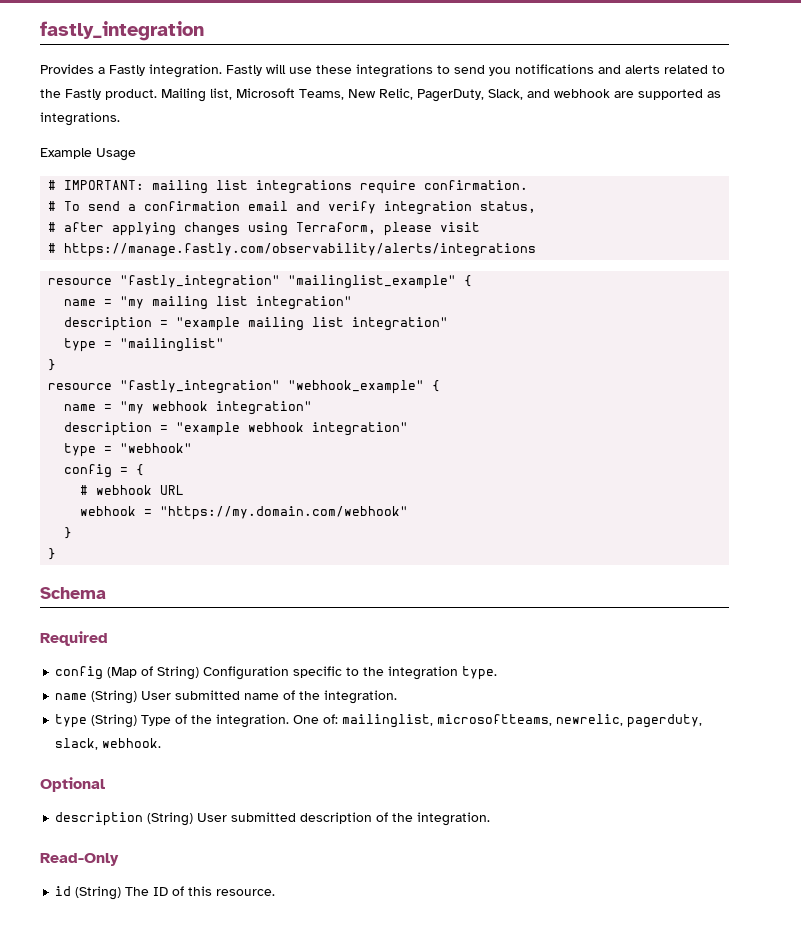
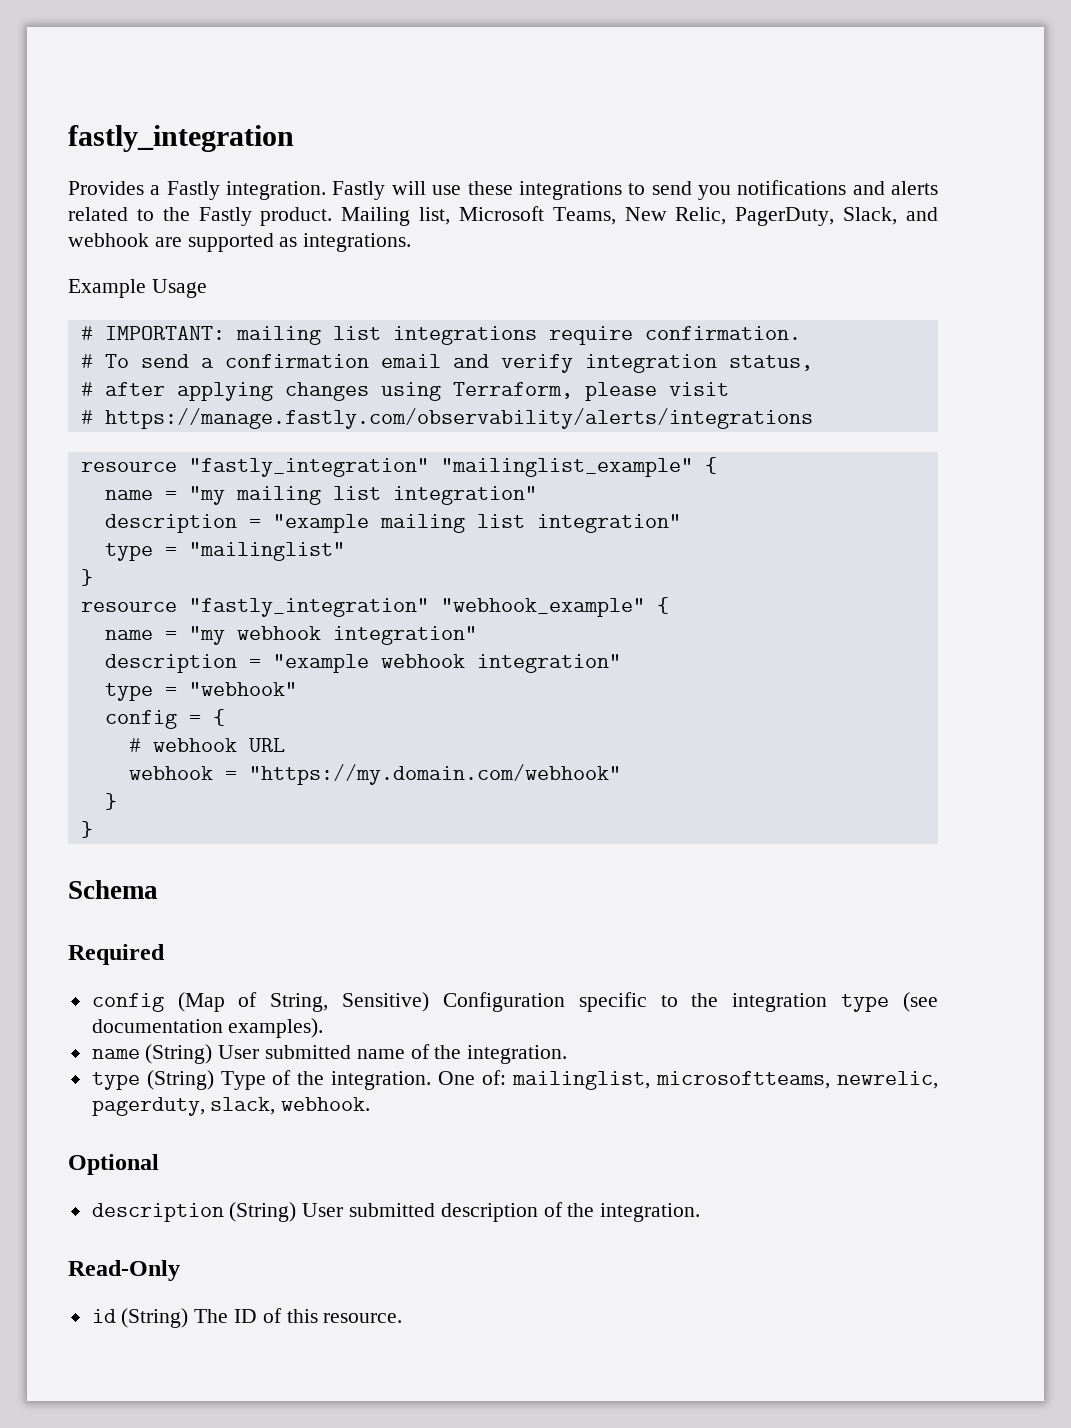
- config (Map of String) Configuration specific to the integration type.
+ config (Map of String, Sensitive) Configuration specific to the integration type (see documentation examples).

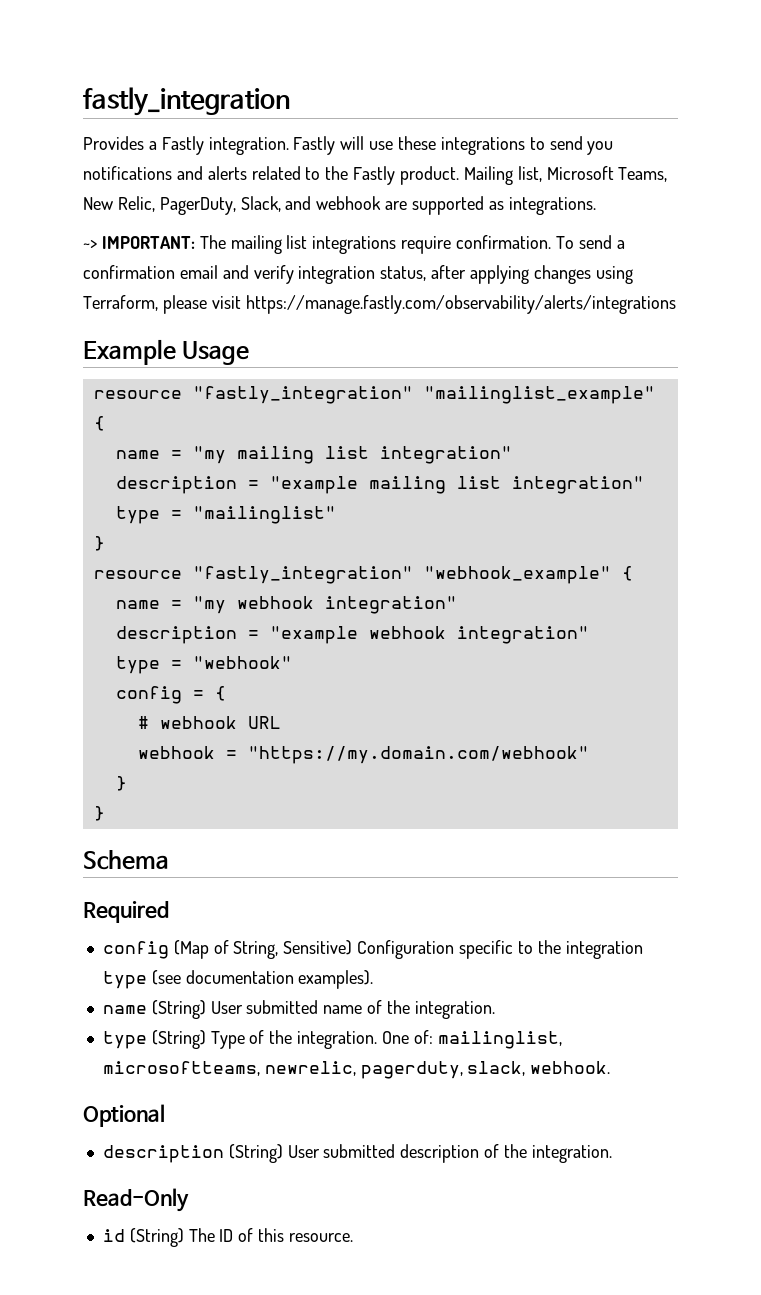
+ ~> IMPORTANT: The mailing list integrations require confirmation. To send a confirmation email and verify integration status, after applying changes using Terraform, please visit https://manage.fastly.com/observability/alerts/integrations
  Example Usage
- # IMPORTANT: mailing list integrations require confirmation.
- # To send a confirmation email and verify integration status,
- # after applying changes using Terraform, please visit
- # https://manage.fastly.com/observability/alerts/integrations

